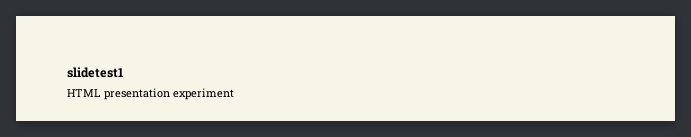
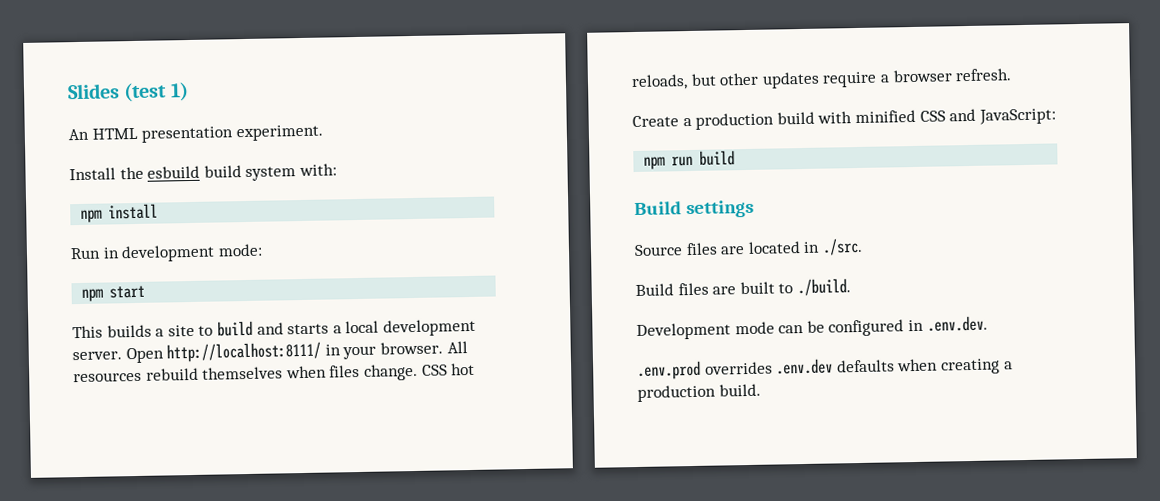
- slidetest1
- HTML presentation experiment
+ Slides (test 1)
+ An HTML presentation experiment.
+ Install the esbuild build system with:
+ npm install
+ Run in development mode:
+ npm start
+ This builds a site to build and starts a local development server. Open http://localhost:8111/ in your browser. All resources rebuild themselves when files change. CSS hot reloads, but other updates require a browser refresh.
+ Create a production build with minified CSS and JavaScript:
+ npm run build
+ Build settings
+ Source files are located in ./src.
+ Build files are built to ./build.
+ Development mode can be configured in .env.dev.
+ .env.prod overrides .env.dev defaults when creating a production build.

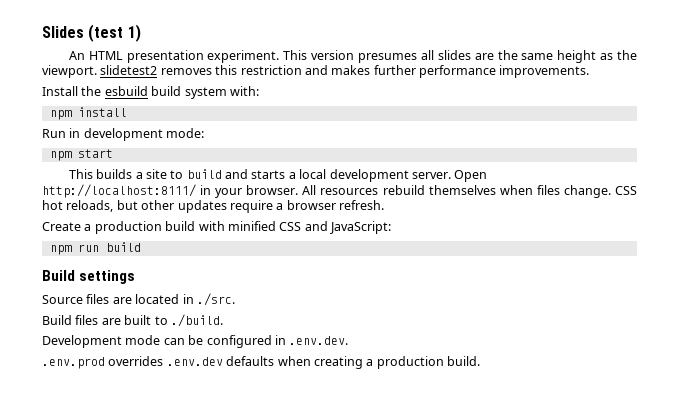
+ This version presumes all slides are the same height as the viewport. slidetest2 removes this restriction and makes further performance improvements.

